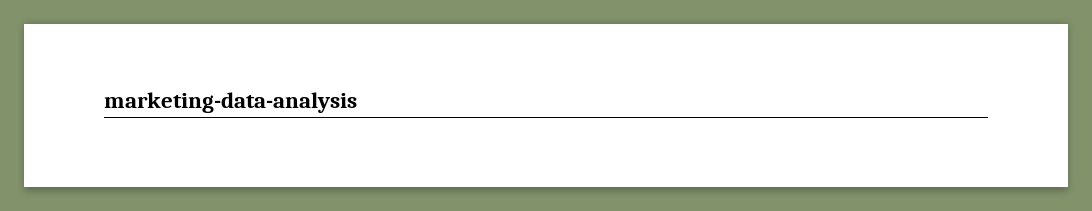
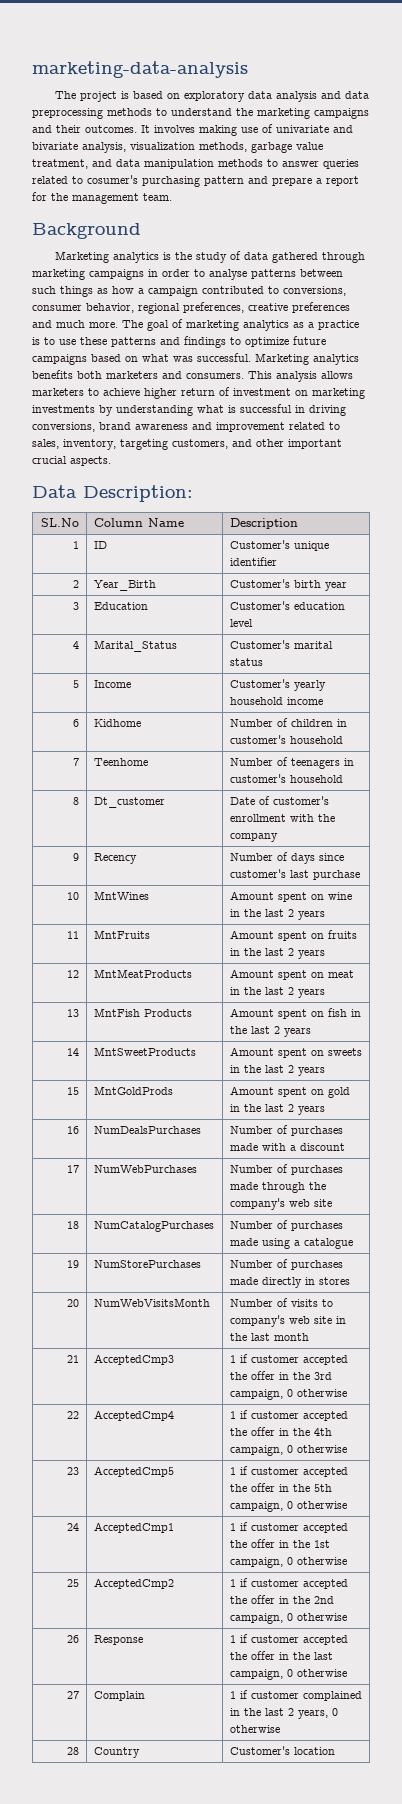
+ The project is based on exploratory data analysis and data preprocessing methods to understand the marketing campaigns and their outcomes. It involves making use of univariate and bivariate analysis, visualization methods, garbage value treatment, and data manipulation methods to answer queries related to cosumer's purchasing pattern and prepare a report for the management team.
+ Background
+ Marketing analytics is the study of data gathered through marketing campaigns in order to analyse patterns between such things as how a campaign contributed to conversions, consumer behavior, regional preferences, creative preferences and much more. The goal of marketing analytics as a practice is to use these patterns and findings to optimize future campaigns based on what was successful. Marketing analytics benefits both marketers and consumers. This analysis allows marketers to achieve higher return of investment on marketing investments by understanding what is successful in driving conversions, brand awareness and improvement related to sales, inventory, targeting customers, and other important crucial aspects.
+ Data Description:
+ SL.No | Column Name | Description
+ 1 | ID | Customer's unique identifier
+ 2 | Year_Birth | Customer's birth year
+ 3 | Education | Customer's education level
+ 4 | Marital_Status | Customer's marital status
+ 5 | Income | Customer's yearly household income
+ 6 | Kidhome | Number of children in customer's household
+ 7 | Teenhome | Number of teenagers in customer's household
+ 8 | Dt_customer | Date of customer's enrollment with the company
+ 9 | Recency | Number of days since customer's last purchase
+ 10 | MntWines | Amount spent on wine in the last 2 years
+ 11 | MntFruits | Amount spent on fruits in the last 2 years
+ 12 | MntMeatProducts | Amount spent on meat in the last 2 years
+ 13 | MntFish Products | Amount spent on fish in the last 2 years
+ 14 | MntSweetProducts | Amount spent on sweets in the last 2 years
+ 15 | MntGoldProds | Amount spent on gold in the last 2 years
+ 16 | NumDealsPurchases | Number of purchases made with a discount
+ 17 | NumWebPurchases | Number of purchases made through the company's web site
+ 18 | NumCatalogPurchases | Number of purchases made using a catalogue
+ 19 | NumStorePurchases | Number of purchases made directly in stores
+ 20 | NumWebVisitsMonth | Number of visits to company's web site in the last month
+ 21 | AcceptedCmp3 | 1 if customer accepted the offer in the 3rd campaign, 0 otherwise
+ 22 | AcceptedCmp4 | 1 if customer accepted the offer in the 4th campaign, 0 otherwise
+ 23 | AcceptedCmp5 | 1 if customer accepted the offer in the 5th campaign, 0 otherwise
+ 24 | AcceptedCmp1 | 1 if customer accepted the offer in the 1st campaign, 0 otherwise
+ 25 | AcceptedCmp2 | 1 if customer accepted the offer in the 2nd campaign, 0 otherwise
+ 26 | Response | 1 if customer accepted the offer in the last campaign, 0 otherwise
+ 27 | Complain | 1 if customer complained in the last 2 years, 0 otherwise
+ 28 | Country | Customer's location

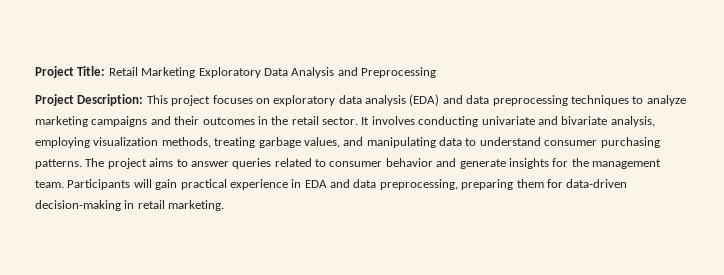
- marketing-data-analysis
- The project is based on exploratory data analysis and data preprocessing methods to understand the marketing campaigns and their outcomes. It involves making use of univariate and bivariate analysis, visualization methods, garbage value treatment, and data manipulation methods to answer queries related to cosumer's purchasing pattern and prepare a report for the management team.
- Background
- Marketing analytics is the study of data gathered through marketing campaigns in order to analyse patterns between such things as how a campaign contributed to conversions, consumer behavior, regional preferences, creative preferences and much more. The goal of marketing analytics as a practice is to use these patterns and findings to optimize future campaigns based on what was successful. Marketing analytics benefits both marketers and consumers. This analysis allows marketers to achieve higher return of investment on marketing investments by understanding what is successful in driving conversions, brand awareness and improvement related to sales, inventory, targeting customers, and other important crucial aspects.
- Data Description:
- SL.No | Column Name | Description
- 1 | ID | Customer's unique identifier
- 2 | Year_Birth | Customer's birth year
- 3 | Education | Customer's education level
- 4 | Marital_Status | Customer's marital status
- 5 | Income | Customer's yearly household income
- 6 | Kidhome | Number of children in customer's household
- 7 | Teenhome | Number of teenagers in customer's household
- 8 | Dt_customer | Date of customer's enrollment with the company
- 9 | Recency | Number of days since customer's last purchase
- 10 | MntWines | Amount spent on wine in the last 2 years
- 11 | MntFruits | Amount spent on fruits in the last 2 years
- 12 | MntMeatProducts | Amount spent on meat in the last 2 years
- 13 | MntFish Products | Amount spent on fish in the last 2 years
- 14 | MntSweetProducts | Amount spent on sweets in the last 2 years
- 15 | MntGoldProds | Amount spent on gold in the last 2 years
- 16 | NumDealsPurchases | Number of purchases made with a discount
- 17 | NumWebPurchases | Number of purchases made through the company's web site
- 18 | NumCatalogPurchases | Number of purchases made using a catalogue
- 19 | NumStorePurchases | Number of purchases made directly in stores
- 20 | NumWebVisitsMonth | Number of visits to company's web site in the last month
- 21 | AcceptedCmp3 | 1 if customer accepted the offer in the 3rd campaign, 0 otherwise
- 22 | AcceptedCmp4 | 1 if customer accepted the offer in the 4th campaign, 0 otherwise
- 23 | AcceptedCmp5 | 1 if customer accepted the offer in the 5th campaign, 0 otherwise
- 24 | AcceptedCmp1 | 1 if customer accepted the offer in the 1st campaign, 0 otherwise
- 25 | AcceptedCmp2 | 1 if customer accepted the offer in the 2nd campaign, 0 otherwise
- 26 | Response | 1 if customer accepted the offer in the last campaign, 0 otherwise
- 27 | Complain | 1 if customer complained in the last 2 years, 0 otherwise
- 28 | Country | Customer's location
+ Project Title: Retail Marketing Exploratory Data Analysis and Preprocessing
+ Project Description: This project focuses on exploratory data analysis (EDA) and data preprocessing techniques to analyze marketing campaigns and their outcomes in the retail sector. It involves conducting univariate and bivariate analysis, employing visualization methods, treating garbage values, and manipulating data to understand consumer purchasing patterns. The project aims to answer queries related to consumer behavior and generate insights for the management team. Participants will gain practical experience in EDA and data preprocessing, preparing them for data-driven decision-making in retail marketing.

